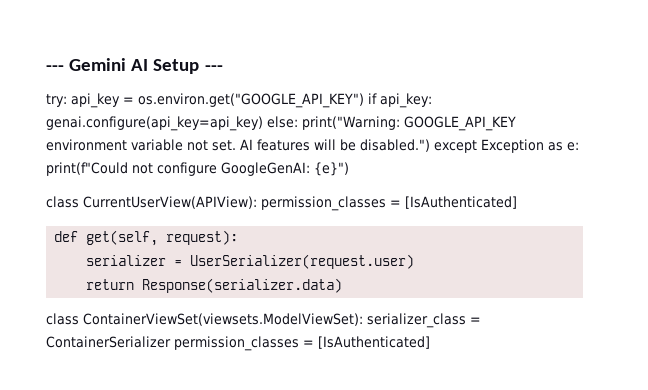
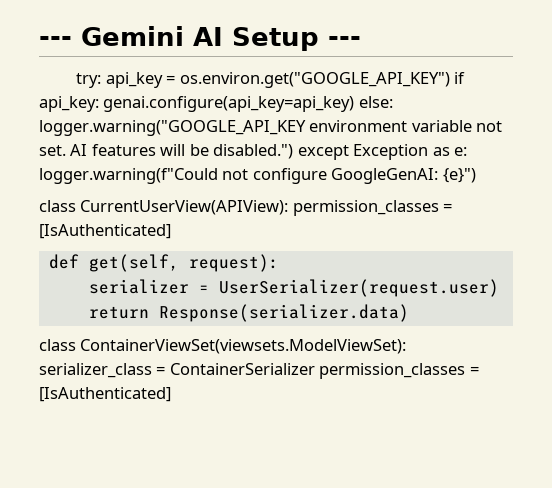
- try: api_key = os.environ.get("GOOGLE_API_KEY") if api_key: genai.configure(api_key=api_key) else: print("Warning: GOOGLE_API_KEY environment variable not set.
+ try: api_key = os.environ.get("GOOGLE_API_KEY") if api_key: genai.configure(api_key=api_key) else: logger.warning("GOOGLE_API_KEY environment variable not set.
- AI features will be disabled.") except Exception as e: print(f"Could not configure GoogleGenAI: {e}")
+ AI features will be disabled.") except Exception as e: logger.warning(f"Could not configure GoogleGenAI: {e}")

